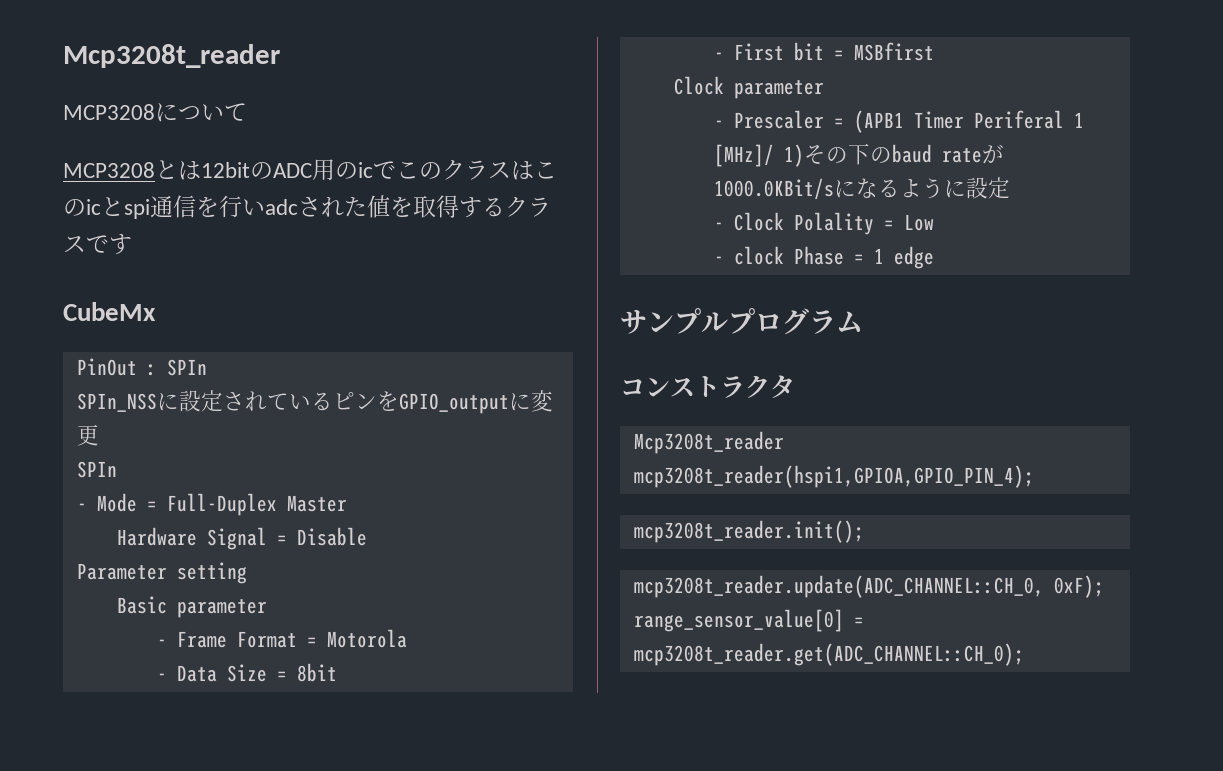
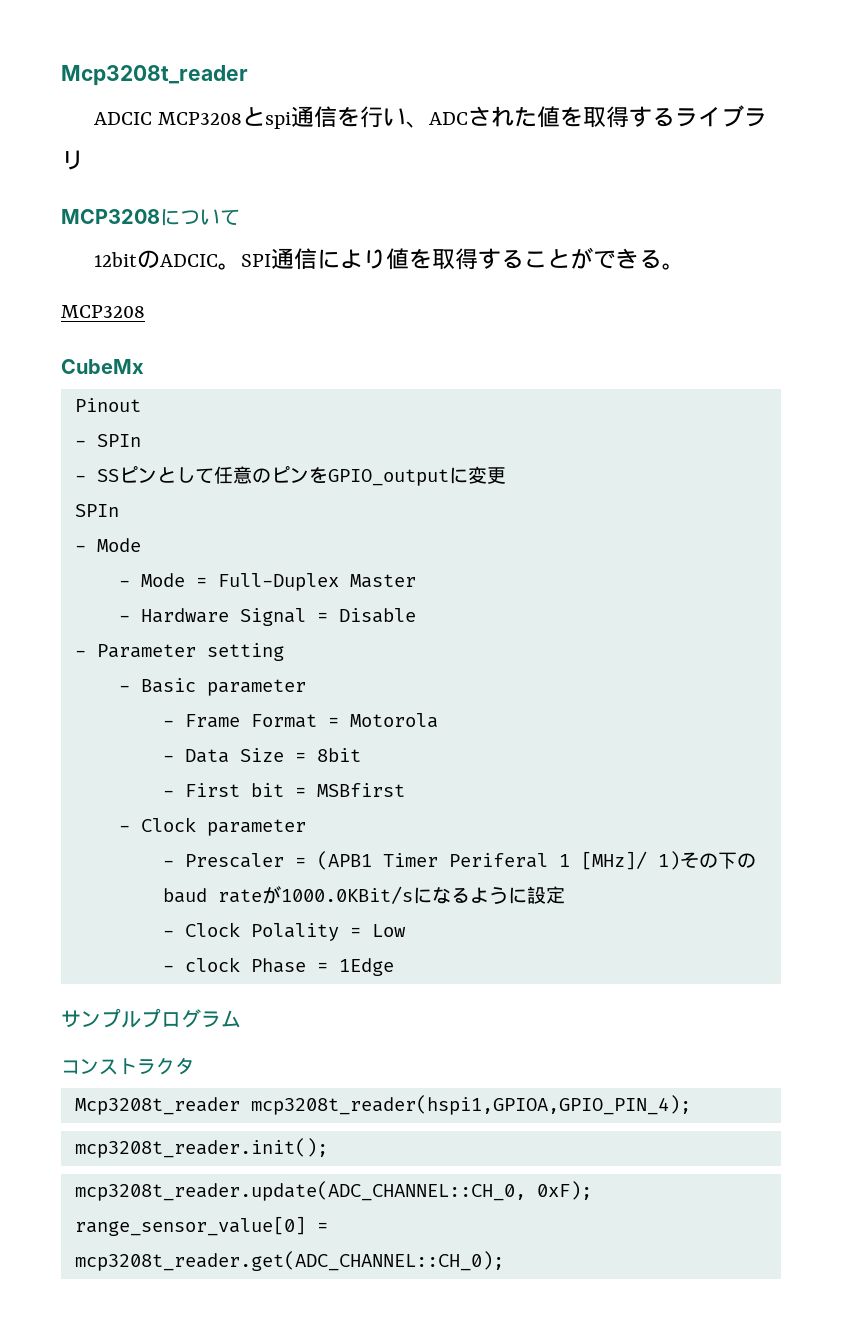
+ ADCIC MCP3208とspi通信を行い、ADCされた値を取得するライブラリ
  MCP3208について
- MCP3208とは12bitのADC用のicでこのクラスはこのicとspi通信を行いadcされた値を取得するクラスです
+ 12bitのADCIC。SPI通信により値を取得することができる。
+ MCP3208
- PinOut : SPIn
- SPIn_NSSに設定されているピンをGPIO_outputに変更
+ Pinout
+ - SPIn
+ - SSピンとして任意のピンをGPIO_outputに変更
  SPIn
+ - Mode
- Hardware Signal = Disable
+ - Hardware Signal = Disable
- Parameter setting
+ - Parameter setting
- Basic parameter
+ - Basic parameter
- Clock parameter
+ - Clock parameter
- - clock Phase = 1 edge
+ - clock Phase = 1Edge

